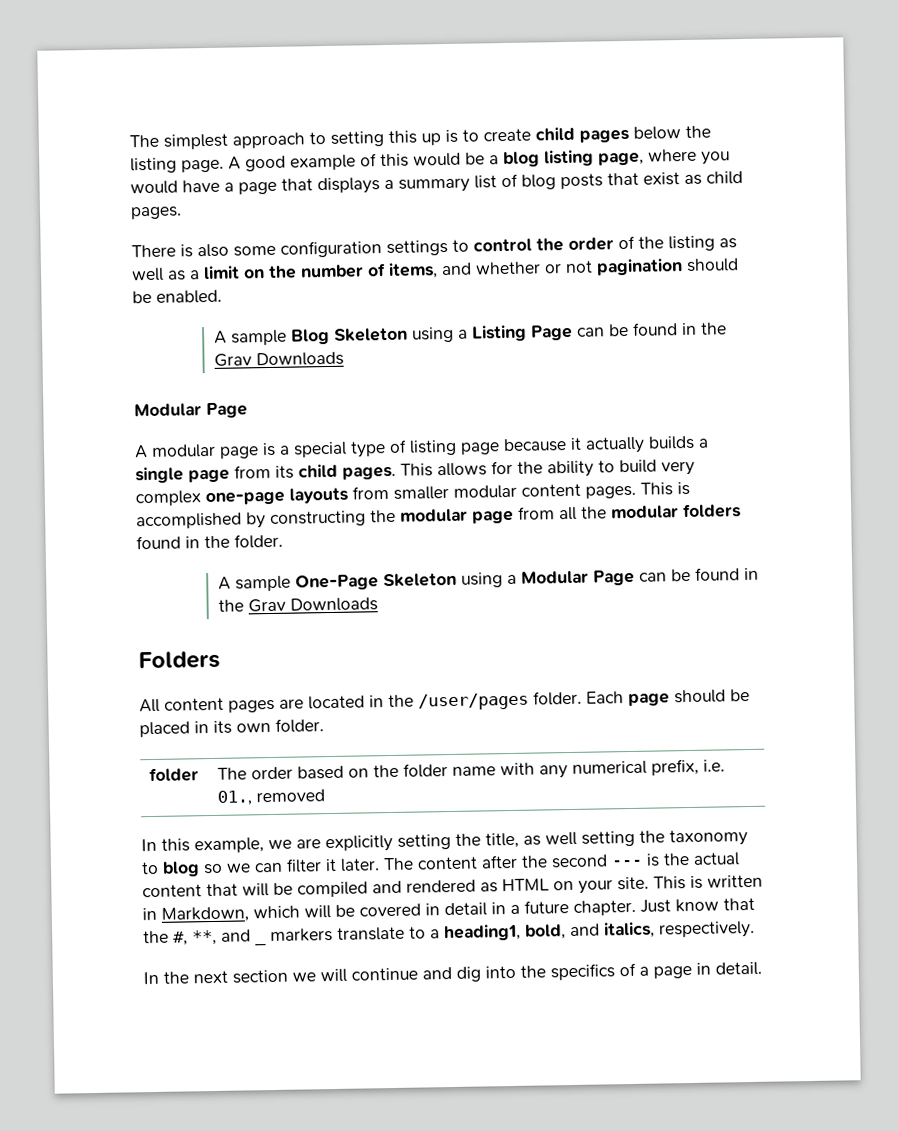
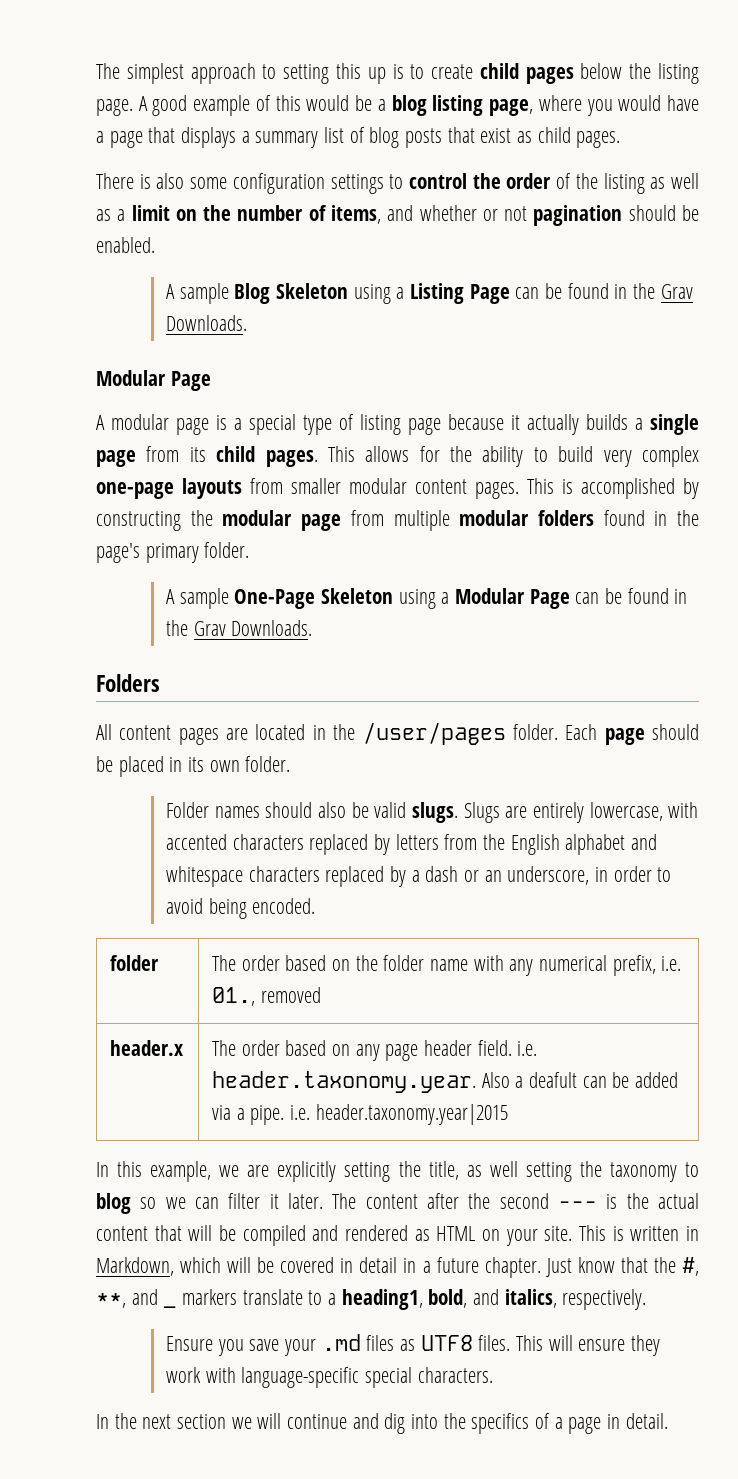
- A sample Blog Skeleton using a Listing Page can be found in the Grav Downloads
+ A sample Blog Skeleton using a Listing Page can be found in the Grav Downloads.
- This is accomplished by constructing the modular page from all the modular folders found in the folder.
+ This is accomplished by constructing the modular page from multiple modular folders found in the page's primary folder.
- A sample One-Page Skeleton using a Modular Page can be found in the Grav Downloads
+ A sample One-Page Skeleton using a Modular Page can be found in the Grav Downloads.
+ Folder names should also be valid slugs. Slugs are entirely lowercase, with accented characters replaced by letters from the English alphabet and whitespace characters replaced by a dash or an underscore, in order to avoid being encoded.
+ header.x | The order based on any page header field. i.e. header.taxonomy.year. Also a deafult can be added via a pipe. i.e. header.taxonomy.year|2015
+ Ensure you save your .md files as UTF8 files. This will ensure they work with language-specific special characters.

